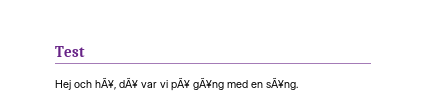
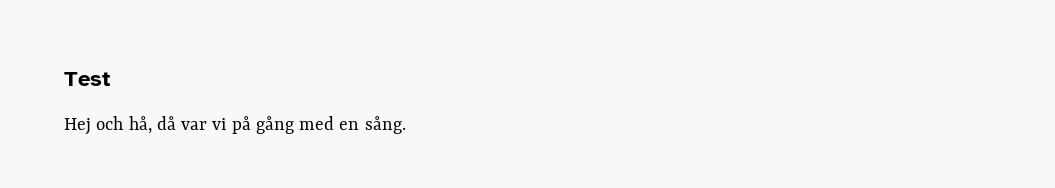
- Hej och hÃ¥, dÃ¥ var vi pÃ¥ gÃ¥ng med en sÃ¥ng.
+ Hej och hå, då var vi på gång med en sång.

